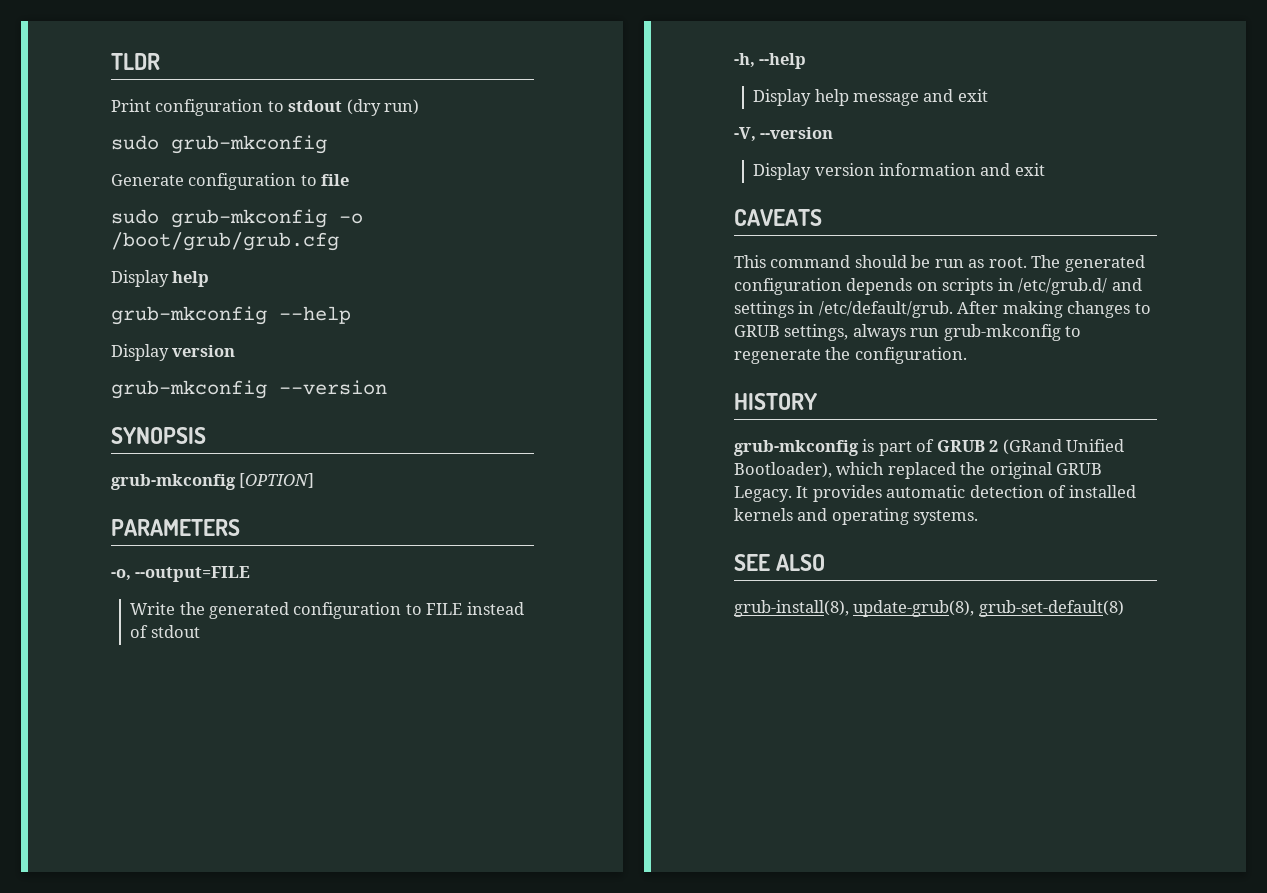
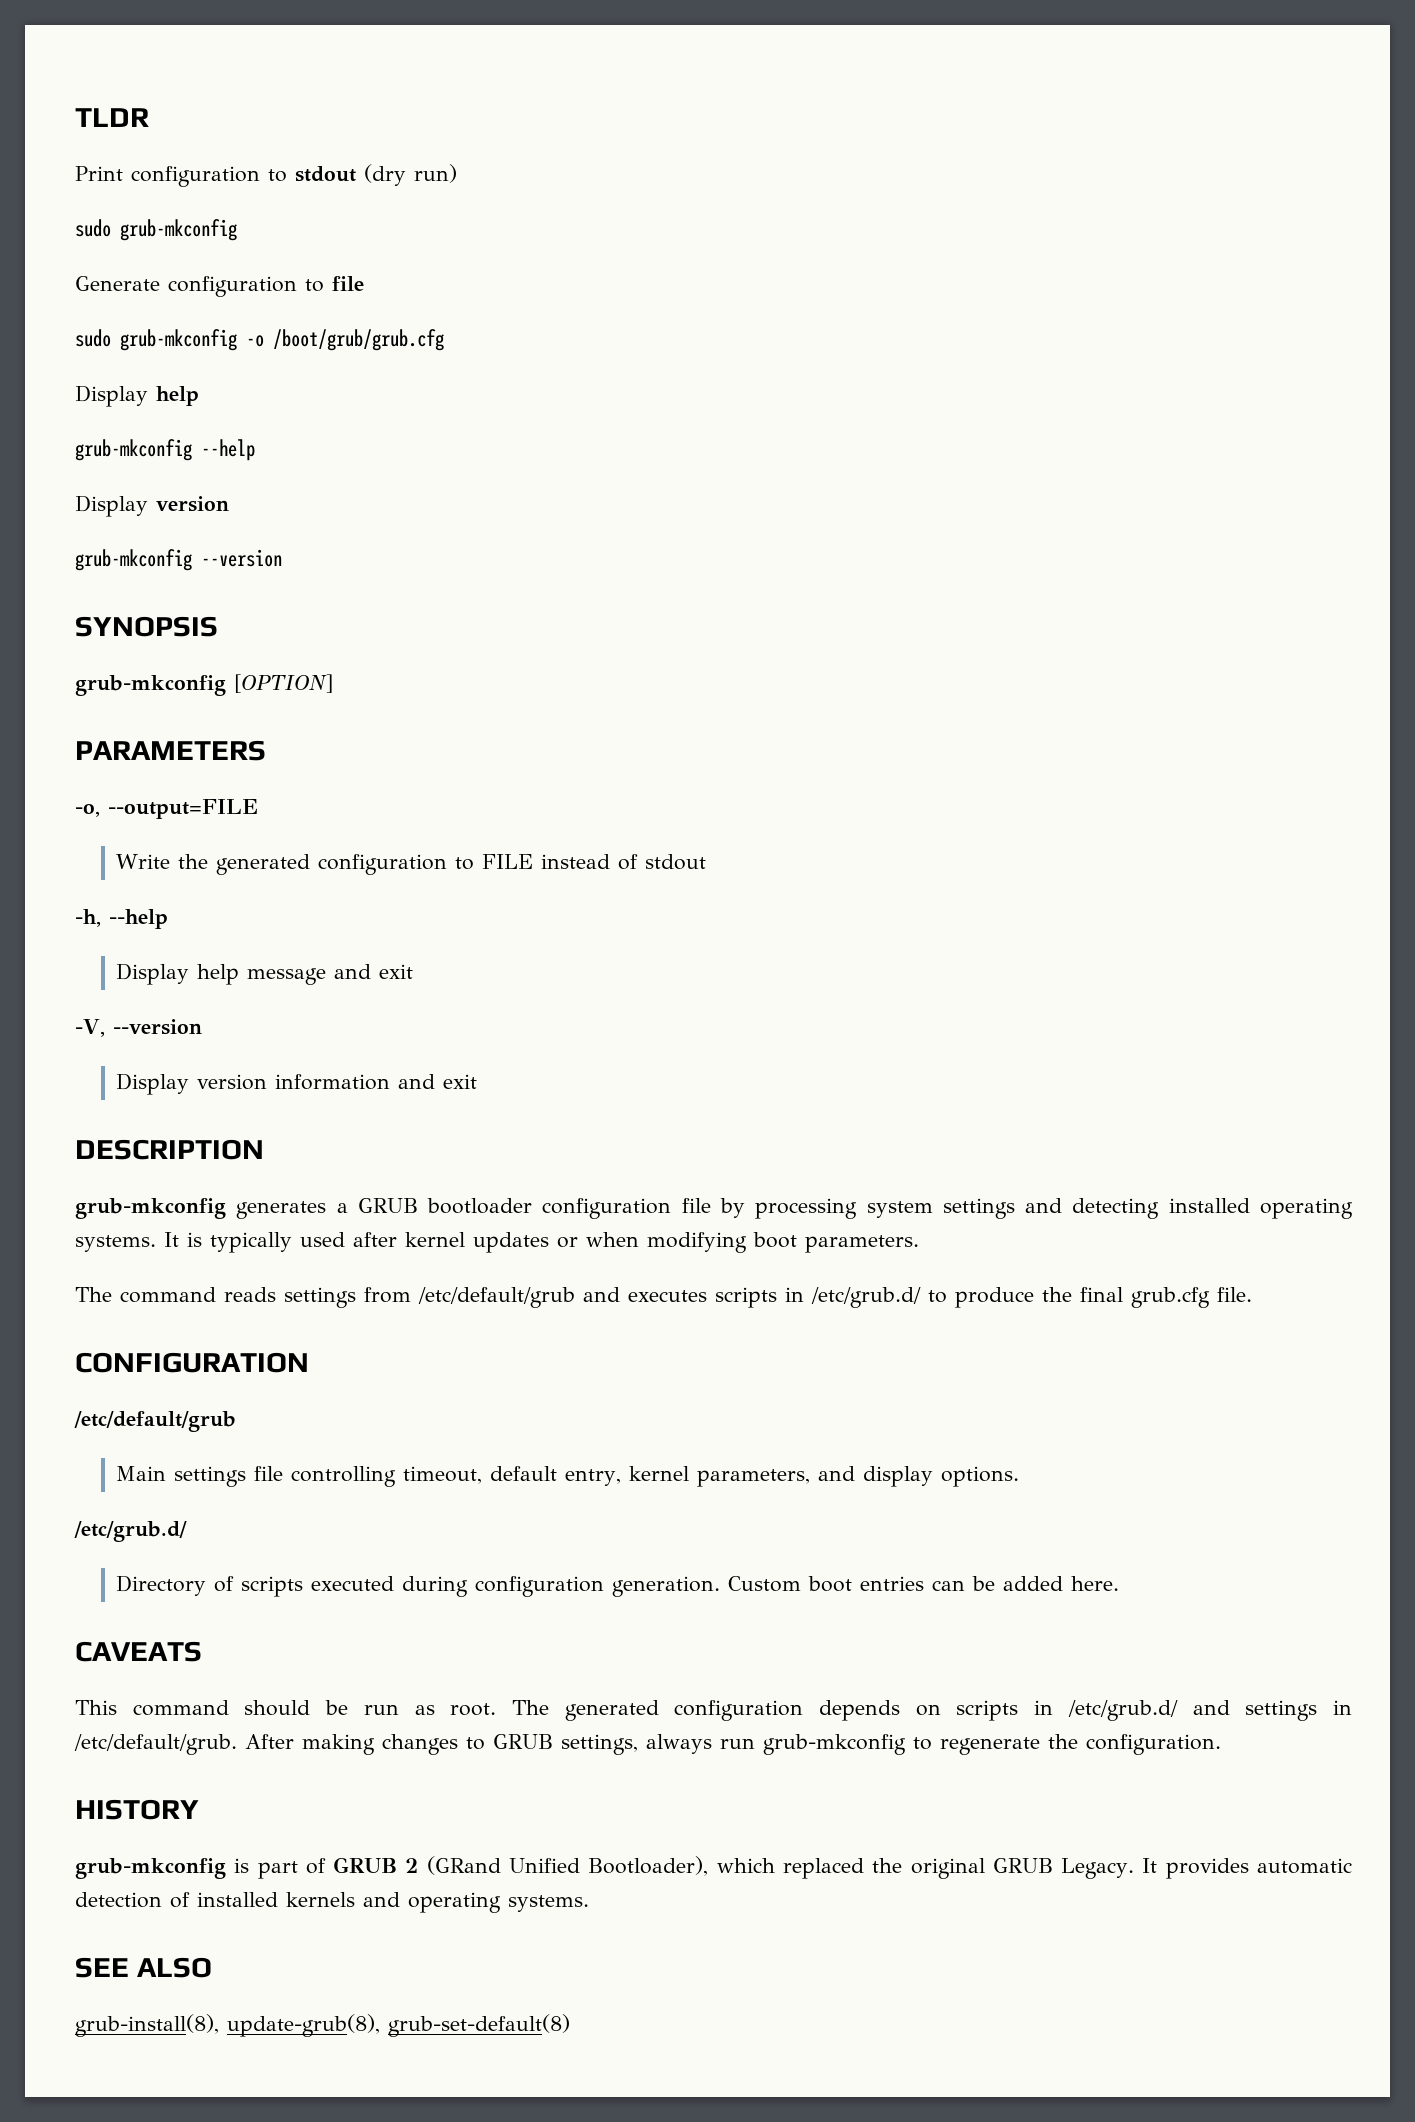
+ DESCRIPTION
+ grub-mkconfig generates a GRUB bootloader configuration file by processing system settings and detecting installed operating systems. It is typically used after kernel updates or when modifying boot parameters.
+ The command reads settings from /etc/default/grub and executes scripts in /etc/grub.d/ to produce the final grub.cfg file.
+ CONFIGURATION
+ /etc/default/grub
+ Main settings file controlling timeout, default entry, kernel parameters, and display options.
+ /etc/grub.d/
+ Directory of scripts executed during configuration generation. Custom boot entries can be added here.

